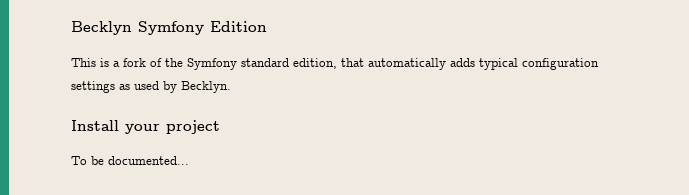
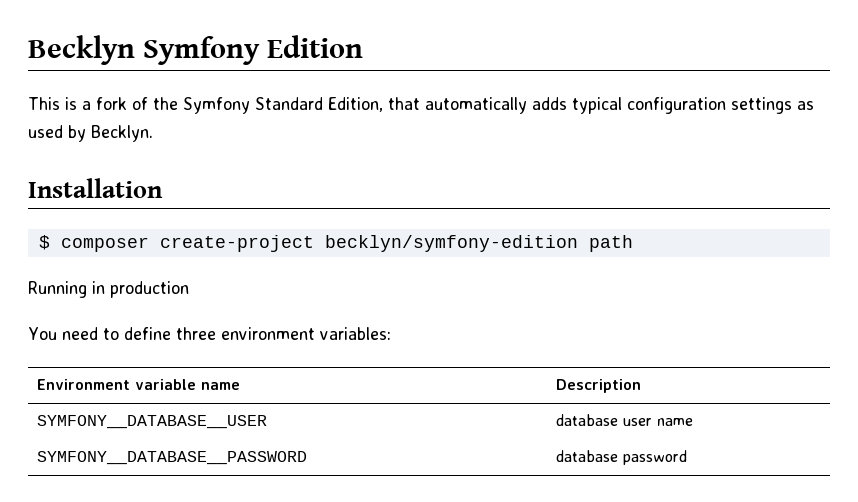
- This is a fork of the Symfony standard edition, that automatically adds typical configuration settings as used by Becklyn.
+ This is a fork of the Symfony Standard Edition, that automatically adds typical configuration settings as used by Becklyn.
- Install your project
- To be documented...
+ Installation
+ $ composer create-project becklyn/symfony-edition path
+ Running in production
+ You need to define three environment variables:
+ Environment variable name | Description
+ SYMFONY__DATABASE__USER | database user name
+ SYMFONY__DATABASE__PASSWORD | database password

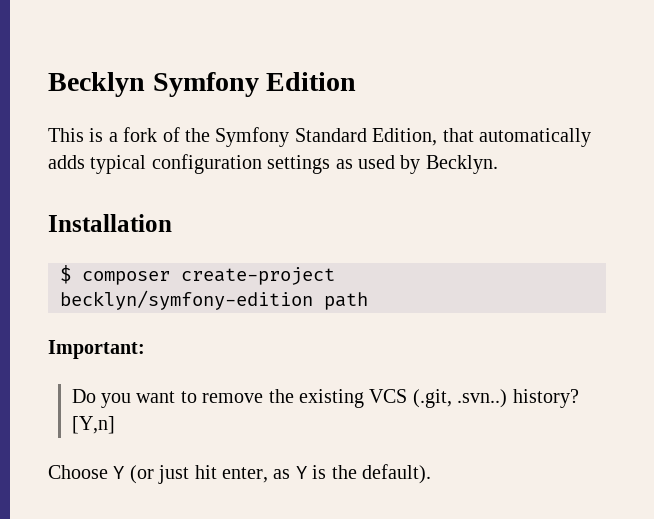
- Running in production
- You need to define three environment variables:
- Environment variable name | Description
- SYMFONY__DATABASE__USER | database user name
- SYMFONY__DATABASE__PASSWORD | database password
+ Important:
+ Do you want to remove the existing VCS (.git, .svn..) history? [Y,n]
+ Choose Y (or just hit enter, as Y is the default).

